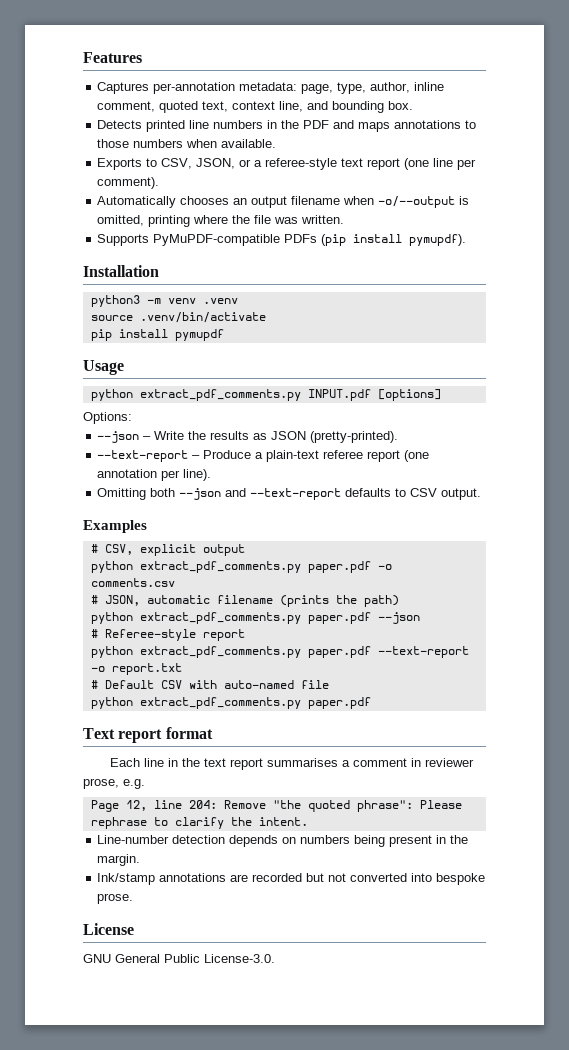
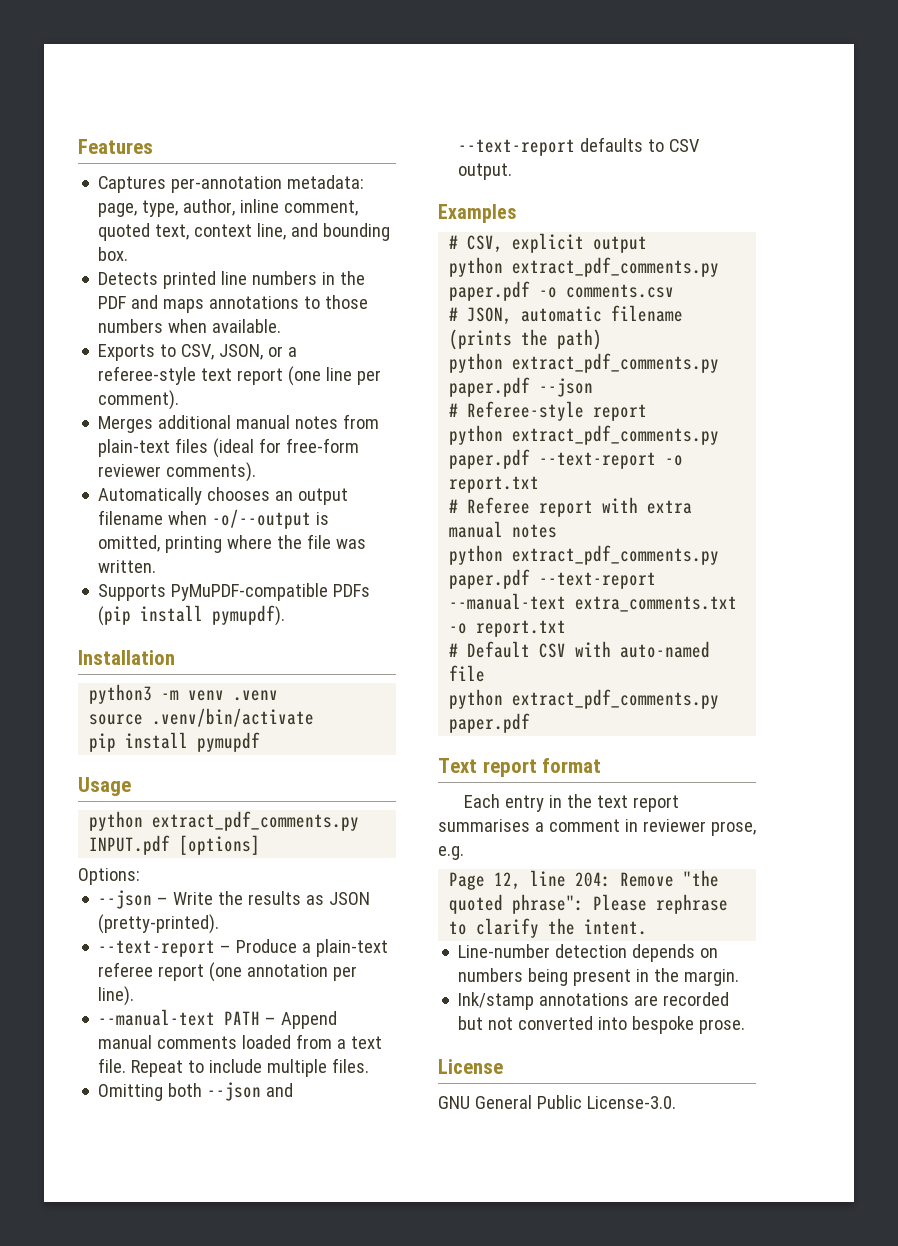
+ Merges additional manual notes from plain-text files (ideal for free-form reviewer comments).
+ --manual-text PATH – Append manual comments loaded from a text file. Repeat to include multiple files.
+ # Referee report with extra manual notes
+ python extract_pdf_comments.py paper.pdf --text-report --manual-text extra_comments.txt -o report.txt
- Each line in the text report summarises a comment in reviewer prose, e.g.
+ Each entry in the text report summarises a comment in reviewer prose, e.g.

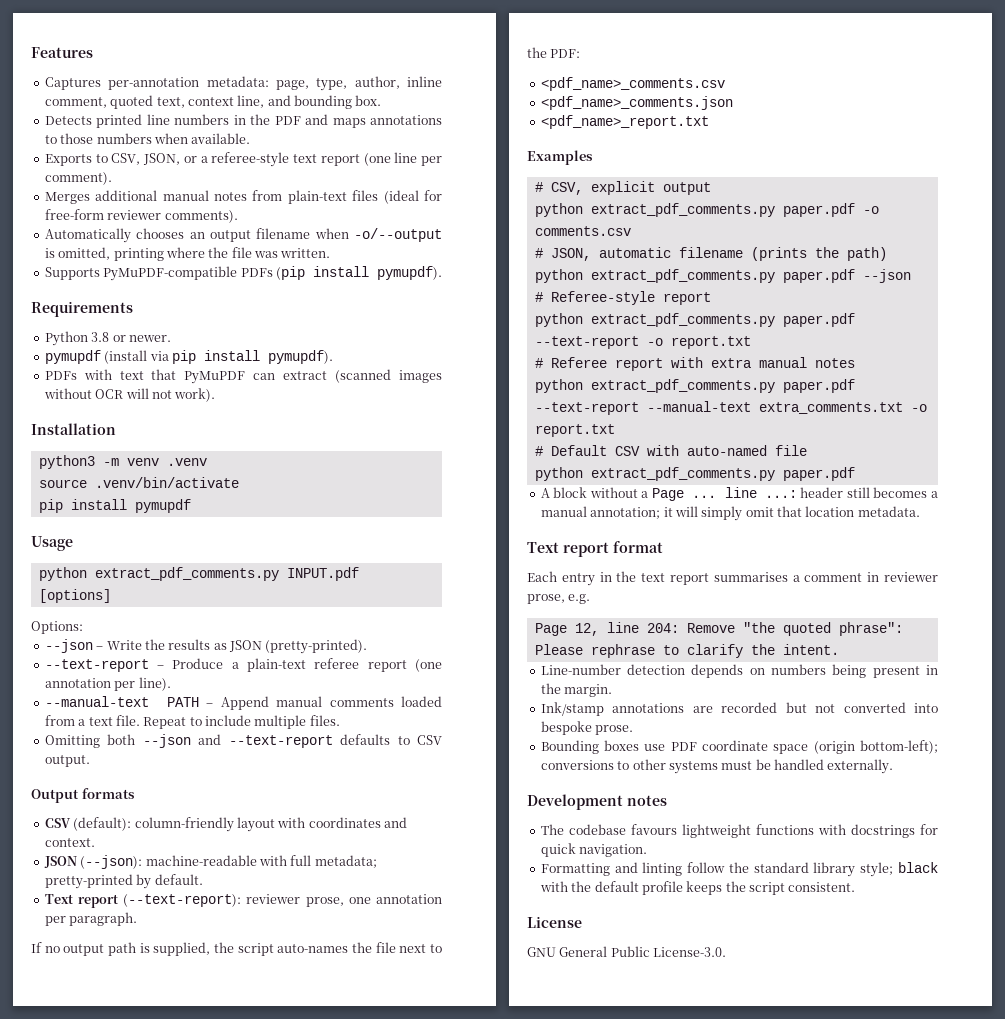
+ Requirements
+ Python 3.8 or newer.
+ pymupdf (install via pip install pymupdf).
+ PDFs with text that PyMuPDF can extract (scanned images without OCR will not work).
+ Output formats
+ CSV (default): column-friendly layout with coordinates and context.
+ JSON (--json): machine-readable with full metadata; pretty-printed by default.
+ Text report (--text-report): reviewer prose, one annotation per paragraph.
+ If no output path is supplied, the script auto-names the file next to the PDF:
+ <pdf_name>_comments.csv
+ <pdf_name>_comments.json
+ <pdf_name>_report.txt
+ A block without a Page ... line ...: header still becomes a manual annotation; it will simply omit that location metadata.
+ Bounding boxes use PDF coordinate space (origin bottom-left); conversions to other systems must be handled externally.
+ Development notes
+ The codebase favours lightweight functions with docstrings for quick navigation.
+ Formatting and linting follow the standard library style; black with the default profile keeps the script consistent.

